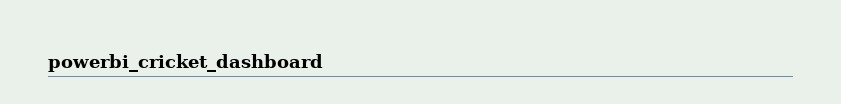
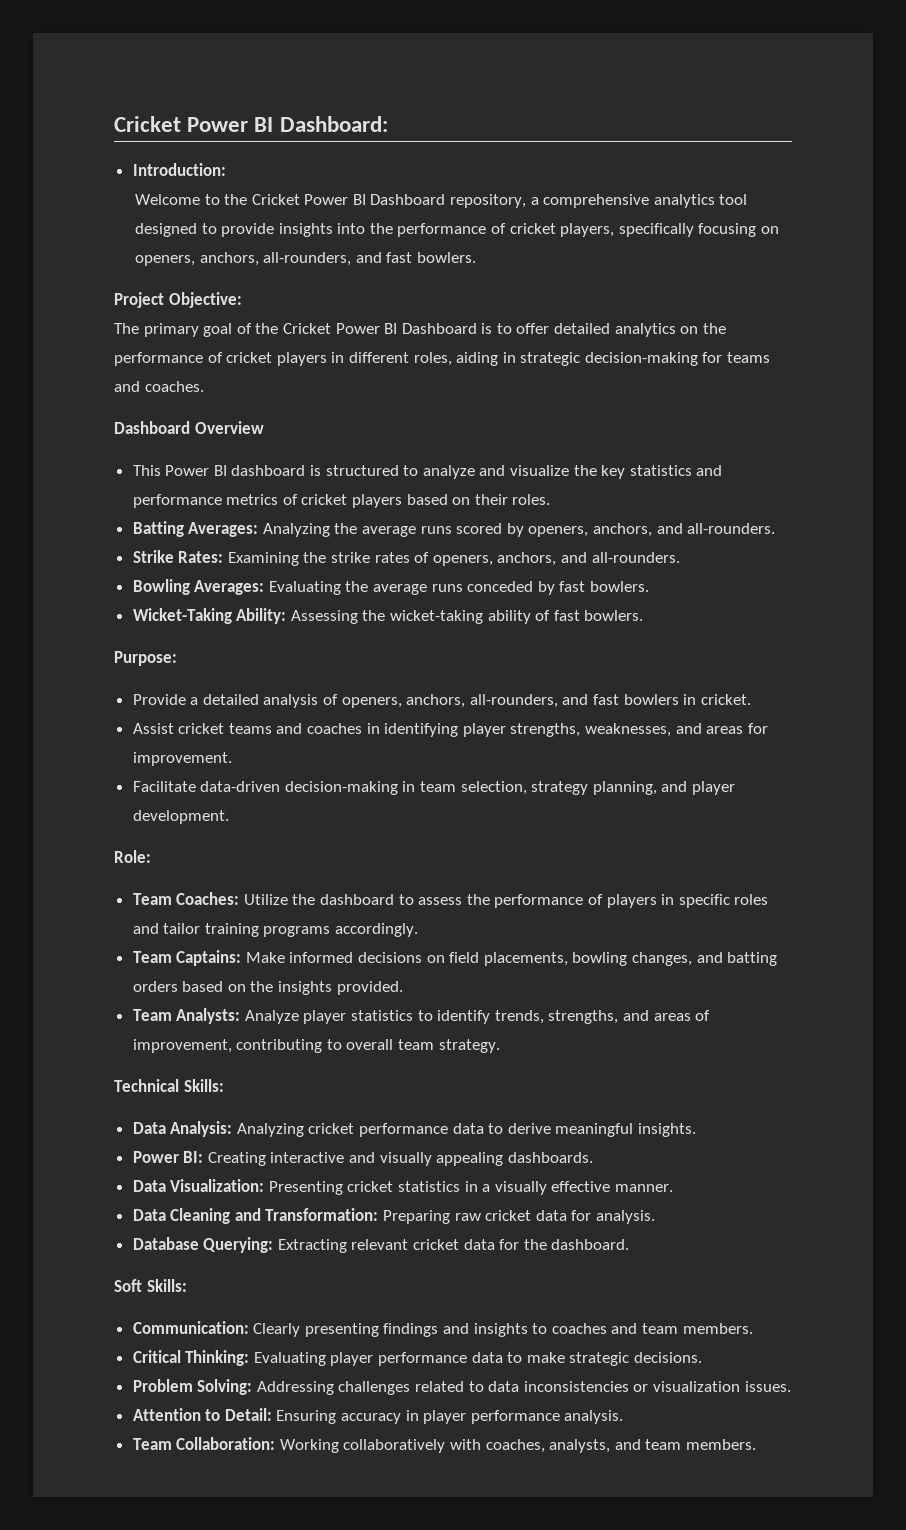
- powerbi_cricket_dashboard
+ Cricket Power BI Dashboard:
+ Introduction:
+ Welcome to the Cricket Power BI Dashboard repository, a comprehensive analytics tool designed to provide insights into the performance of cricket players, specifically focusing on openers, anchors, all-rounders, and fast bowlers.
+ Project Objective:
+ The primary goal of the Cricket Power BI Dashboard is to offer detailed analytics on the performance of cricket players in different roles, aiding in strategic decision-making for teams and coaches.
+ Dashboard Overview
+ This Power BI dashboard is structured to analyze and visualize the key statistics and performance metrics of cricket players based on their roles.
+ Batting Averages: Analyzing the average runs scored by openers, anchors, and all-rounders.
+ Strike Rates: Examining the strike rates of openers, anchors, and all-rounders.
+ Bowling Averages: Evaluating the average runs conceded by fast bowlers.
+ Wicket-Taking Ability: Assessing the wicket-taking ability of fast bowlers.
+ Purpose:
+ Provide a detailed analysis of openers, anchors, all-rounders, and fast bowlers in cricket.
+ Assist cricket teams and coaches in identifying player strengths, weaknesses, and areas for improvement.
+ Facilitate data-driven decision-making in team selection, strategy planning, and player development.
+ Role:
+ Team Coaches: Utilize the dashboard to assess the performance of players in specific roles and tailor training programs accordingly.
+ Team Captains: Make informed decisions on field placements, bowling changes, and batting orders based on the insights provided.
+ Team Analysts: Analyze player statistics to identify trends, strengths, and areas of improvement, contributing to overall team strategy.
+ Technical Skills:
+ Data Analysis: Analyzing cricket performance data to derive meaningful insights.
+ Power BI: Creating interactive and visually appealing dashboards.
+ Data Visualization: Presenting cricket statistics in a visually effective manner.
+ Data Cleaning and Transformation: Preparing raw cricket data for analysis.
+ Database Querying: Extracting relevant cricket data for the dashboard.
+ Soft Skills:
+ Communication: Clearly presenting findings and insights to coaches and team members.
+ Critical Thinking: Evaluating player performance data to make strategic decisions.
+ Problem Solving: Addressing challenges related to data inconsistencies or visualization issues.
+ Attention to Detail: Ensuring accuracy in player performance analysis.
+ Team Collaboration: Working collaboratively with coaches, analysts, and team members.

